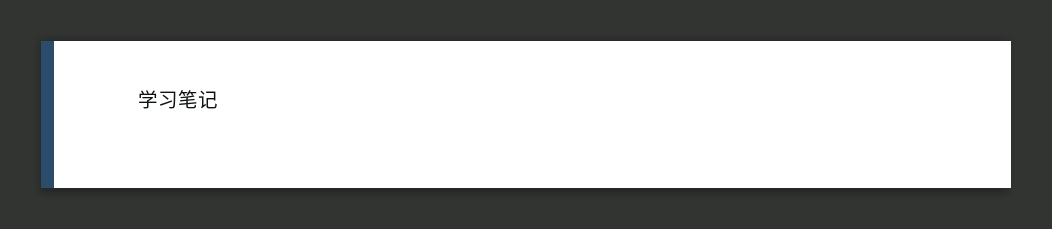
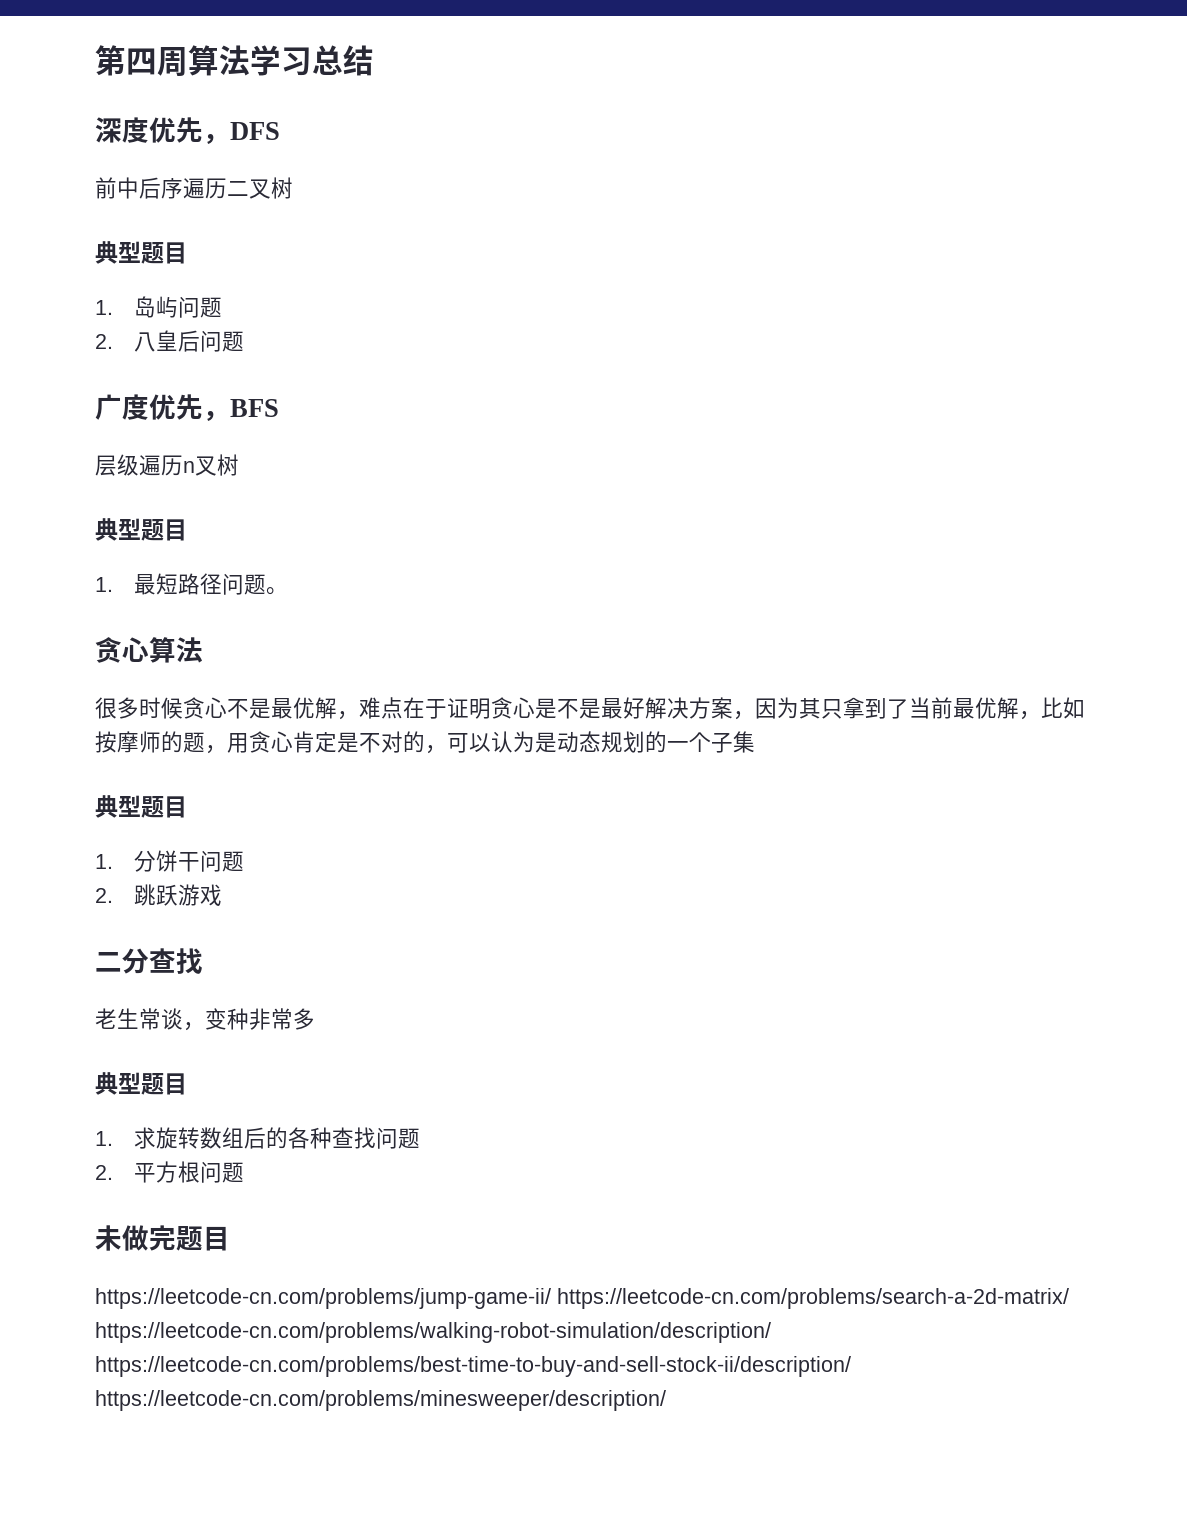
- 学习笔记
+ 第四周算法学习总结
+ 深度优先，DFS
+ 前中后序遍历二叉树
+ 典型题目
+ 1.岛屿问题
+ 2.八皇后问题
+ 广度优先，BFS
+ 层级遍历n叉树
+ 典型题目
+ 1.最短路径问题。
+ 贪心算法
+ 很多时候贪心不是最优解，难点在于证明贪心是不是最好解决方案，因为其只拿到了当前最优解，比如按摩师的题，用贪心肯定是不对的，可以认为是动态规划的一个子集
+ 典型题目
+ 1.分饼干问题
+ 2.跳跃游戏
+ 二分查找
+ 老生常谈，变种非常多
+ 典型题目
+ 1.求旋转数组后的各种查找问题
+ 2.平方根问题
+ 未做完题目
+ https://leetcode-cn.com/problems/jump-game-ii/ https://leetcode-cn.com/problems/search-a-2d-matrix/ https://leetcode-cn.com/problems/walking-robot-simulation/description/ https://leetcode-cn.com/problems/best-time-to-buy-and-sell-stock-ii/description/ https://leetcode-cn.com/problems/minesweeper/description/

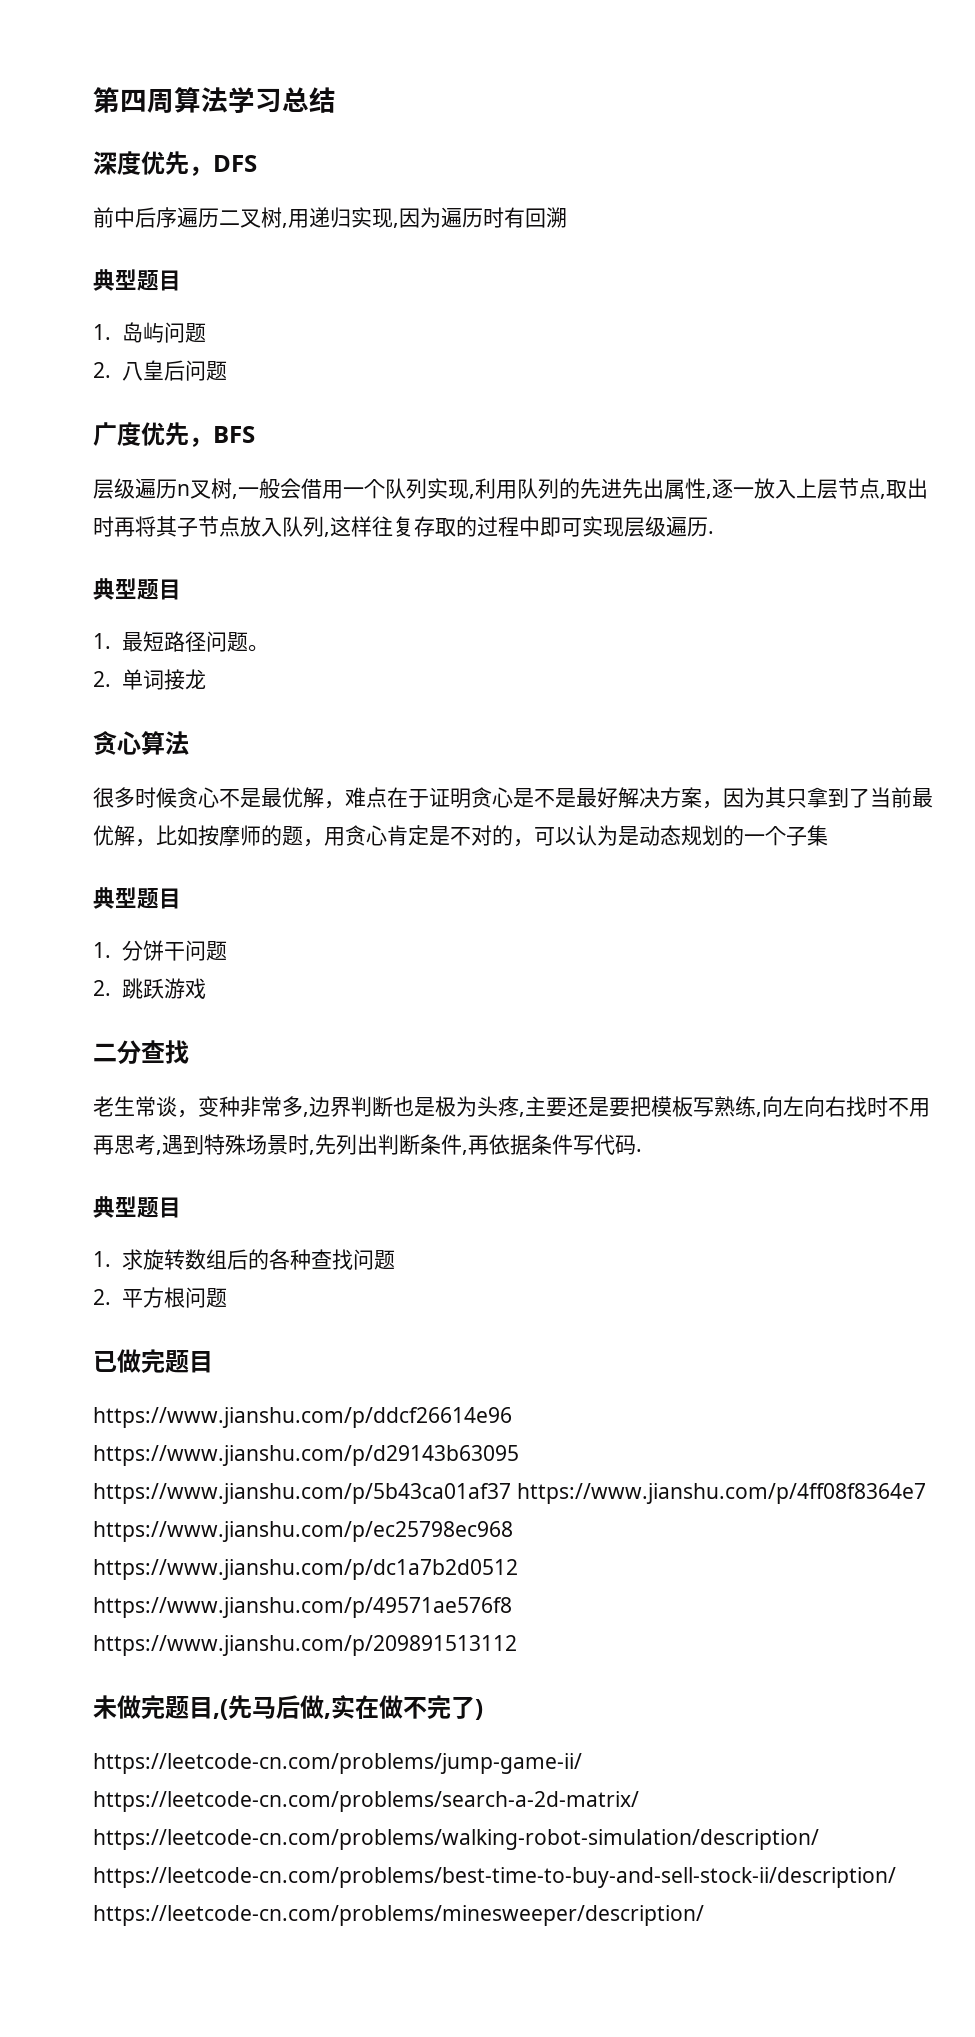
- 前中后序遍历二叉树
+ 前中后序遍历二叉树,用递归实现,因为遍历时有回溯
- 层级遍历n叉树
+ 层级遍历n叉树,一般会借用一个队列实现,利用队列的先进先出属性,逐一放入上层节点,取出时再将其子节点放入队列,这样往复存取的过程中即可实现层级遍历.
+ 2.单词接龙
- 老生常谈，变种非常多
+ 老生常谈，变种非常多,边界判断也是极为头疼,主要还是要把模板写熟练,向左向右找时不用再思考,遇到特殊场景时,先列出判断条件,再依据条件写代码.
- 未做完题目
+ 已做完题目
+ https://www.jianshu.com/p/ddcf26614e96 https://www.jianshu.com/p/d29143b63095 https://www.jianshu.com/p/5b43ca01af37 https://www.jianshu.com/p/4ff08f8364e7 https://www.jianshu.com/p/ec25798ec968 https://www.jianshu.com/p/dc1a7b2d0512 https://www.jianshu.com/p/49571ae576f8 https://www.jianshu.com/p/209891513112
+ 未做完题目,(先马后做,实在做不完了)

